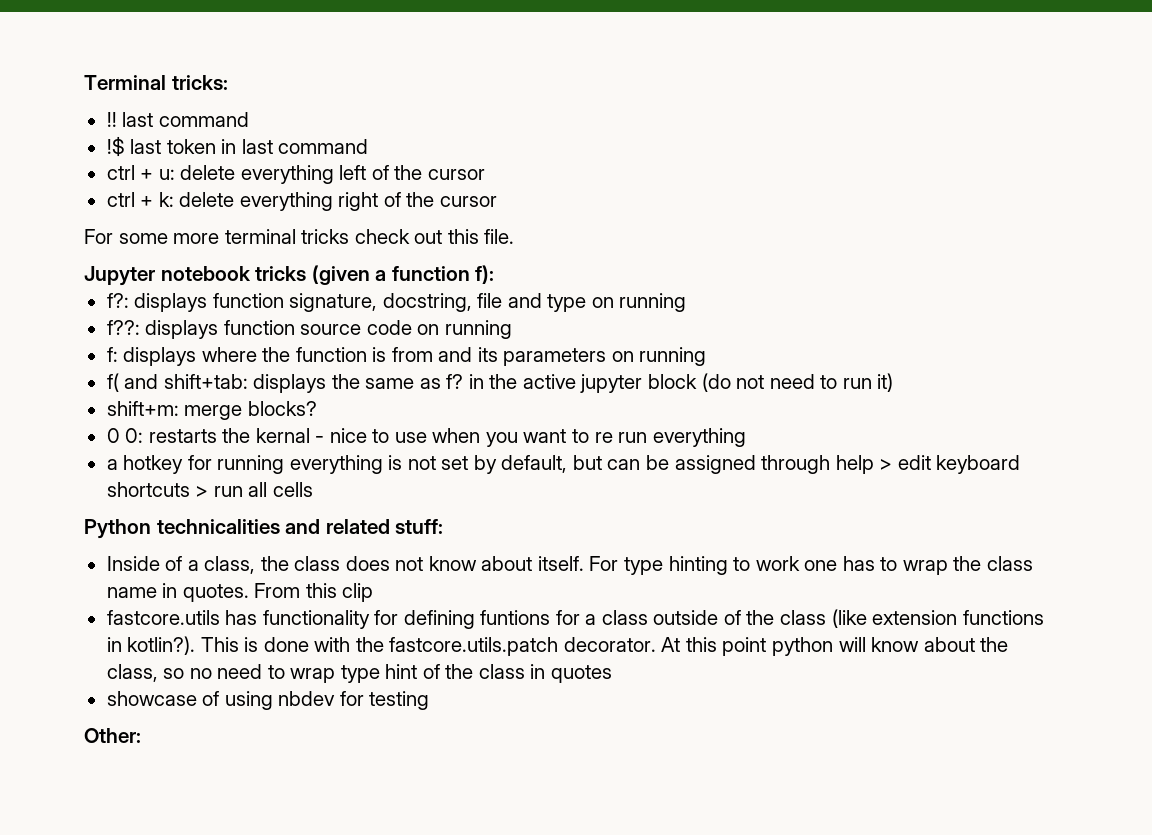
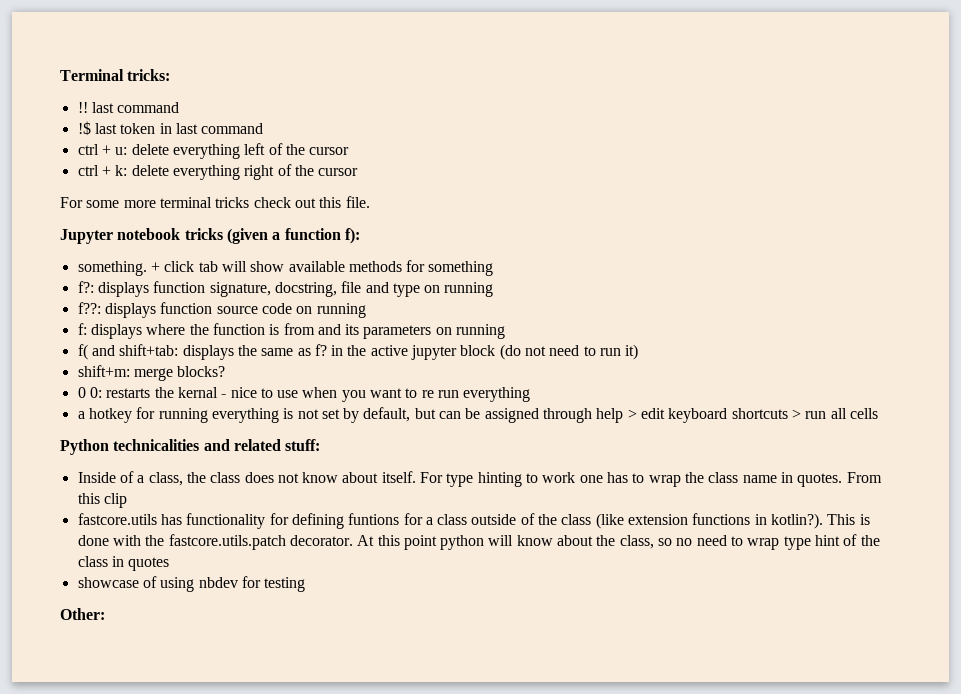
+ something. + click tab will show available methods for something

